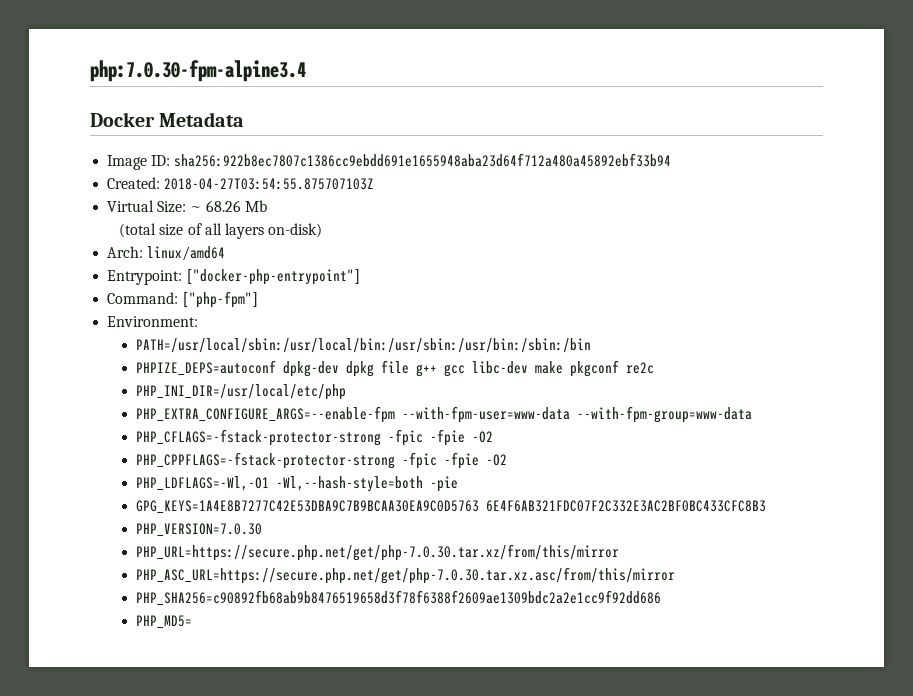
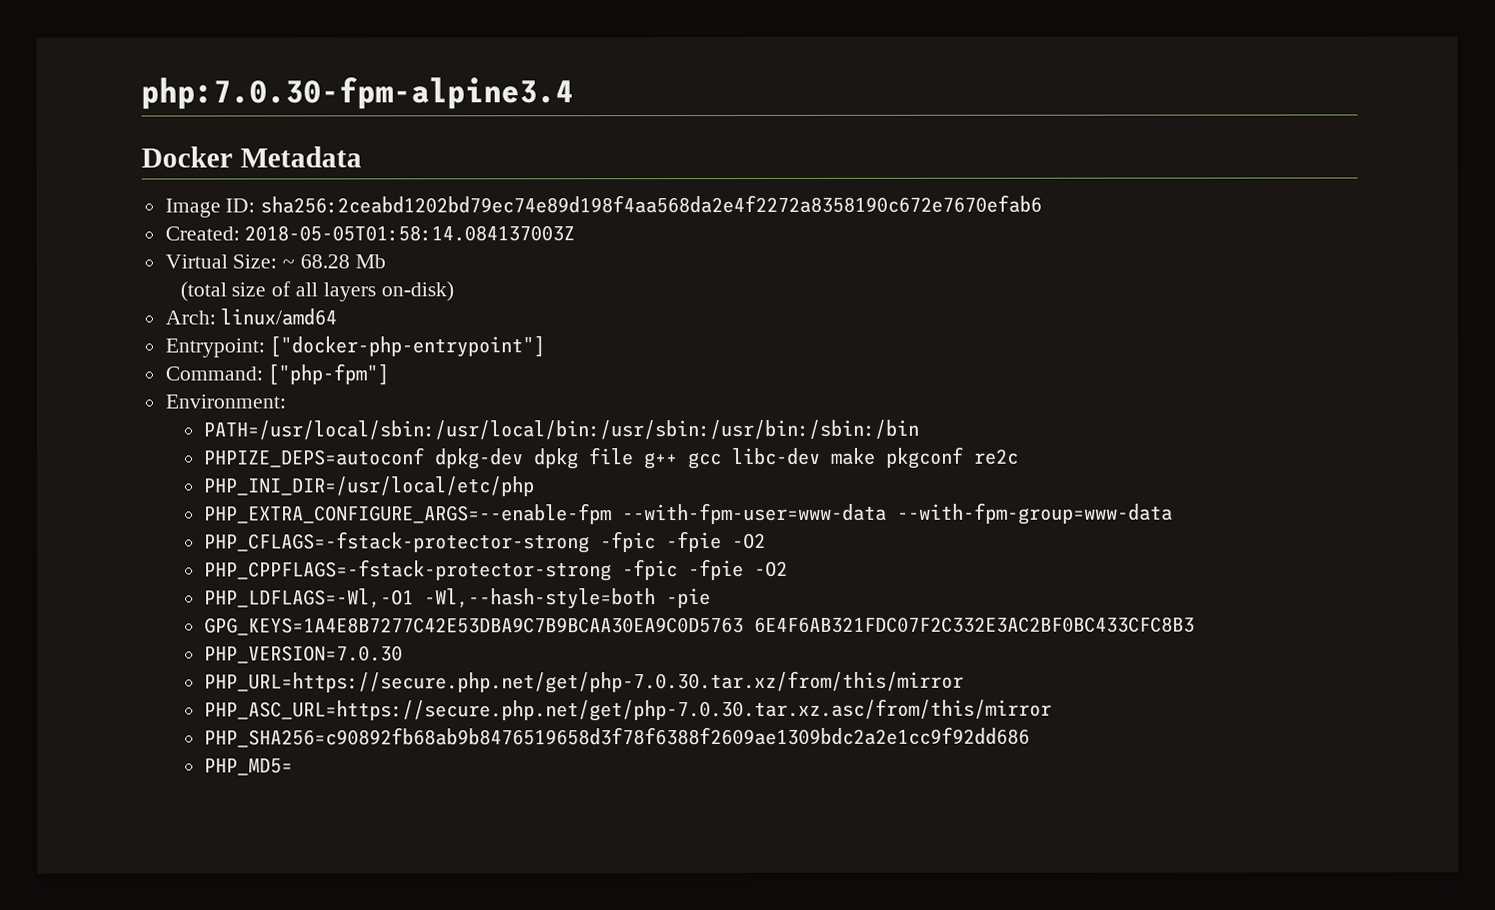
- Image ID: sha256:922b8ec7807c1386cc9ebdd691e1655948aba23d64f712a480a45892ebf33b94
+ Image ID: sha256:2ceabd1202bd79ec74e89d198f4aa568da2e4f2272a8358190c672e7670efab6
- Created: 2018-04-27T03:54:55.875707103Z
+ Created: 2018-05-05T01:58:14.084137003Z
- Virtual Size: ~ 68.26 Mb
+ Virtual Size: ~ 68.28 Mb

